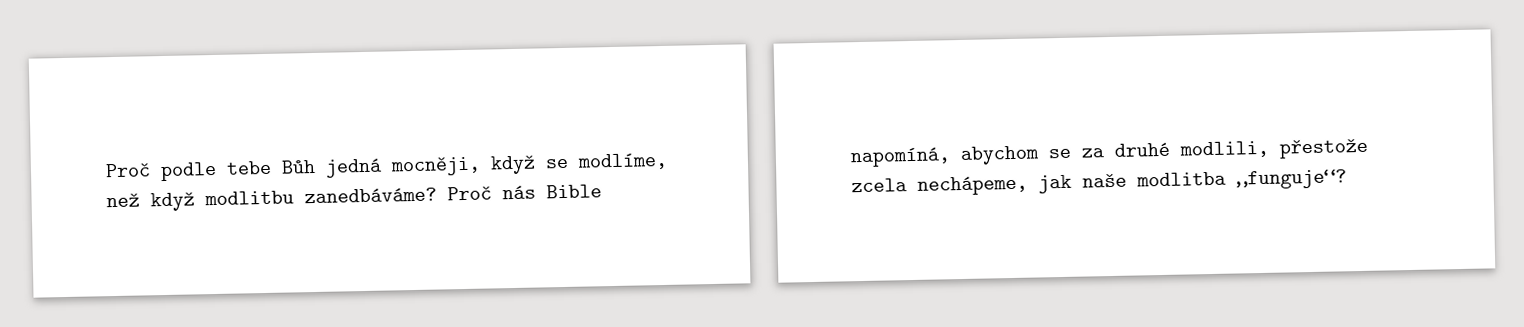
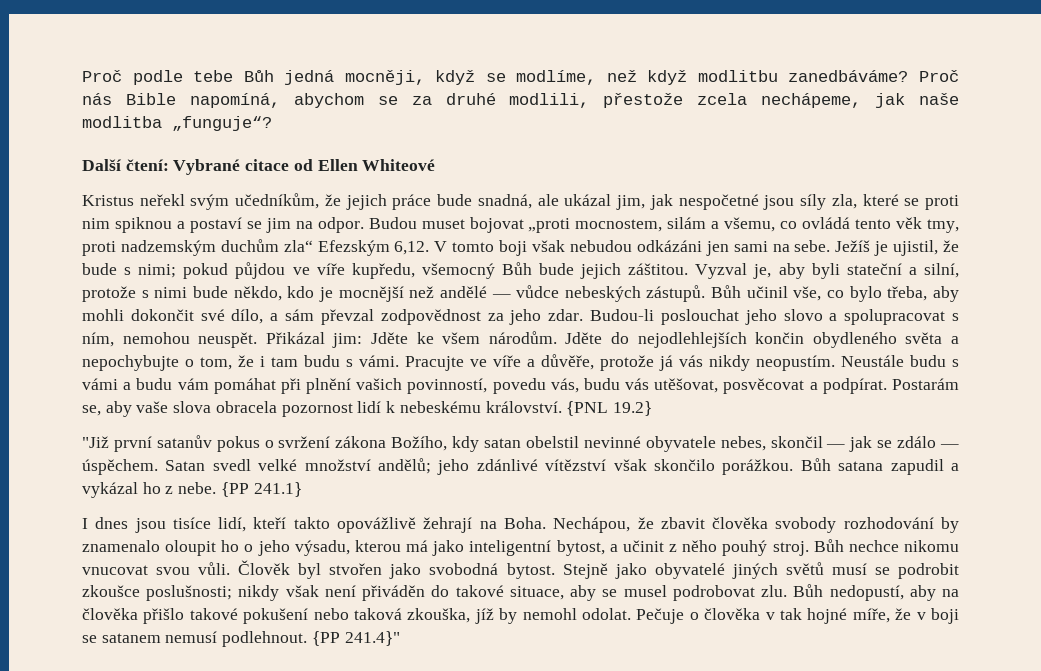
+ Další čtení: Vybrané citace od Ellen Whiteové
+ Kristus neřekl svým učedníkům, že jejich práce bude snadná, ale ukázal jim, jak nespočetné jsou síly zla, které se proti nim spiknou a postaví se jim na odpor. Budou muset bojovat „proti mocnostem, silám a všemu, co ovládá tento věk tmy, proti nadzemským duchům zla“ Efezským 6,12. V tomto boji však nebudou odkázáni jen sami na sebe. Ježíš je ujistil, že bude s nimi; pokud půjdou ve víře kupředu, všemocný Bůh bude jejich záštitou. Vyzval je, aby byli stateční a silní, protože s nimi bude někdo, kdo je mocnější než andělé — vůdce nebeských zástupů. Bůh učinil vše, co bylo třeba, aby mohli dokončit své dílo, a sám převzal zodpovědnost za jeho zdar. Budou-li poslouchat jeho slovo a spolupracovat s ním, nemohou neuspět. Přikázal jim: Jděte ke všem národům. Jděte do nejodlehlejších končin obydleného světa a nepochybujte o tom, že i tam budu s vámi. Pracujte ve víře a důvěře, protože já vás nikdy neopustím. Neustále budu s vámi a budu vám pomáhat při plnění vašich povinností, povedu vás, budu vás utěšovat, posvěcovat a podpírat. Postarám se, aby vaše slova obracela pozornost lidí k nebeskému království. {PNL 19.2}
+ "Již první satanův pokus o svržení zákona Božího, kdy satan obelstil nevinné obyvatele nebes, skončil — jak se zdálo — úspěchem. Satan svedl velké množství andělů; jeho zdánlivé vítězství však skončilo porážkou. Bůh satana zapudil a vykázal ho z nebe. {PP 241.1}
+ I dnes jsou tisíce lidí, kteří takto opovážlivě žehrají na Boha. Nechápou, že zbavit člověka svobody rozhodování by znamenalo oloupit ho o jeho výsadu, kterou má jako inteligentní bytost, a učinit z něho pouhý stroj. Bůh nechce nikomu vnucovat svou vůli. Člověk byl stvořen jako svobodná bytost. Stejně jako obyvatelé jiných světů musí se podrobit zkoušce poslušnosti; nikdy však není přiváděn do takové situace, aby se musel podrobovat zlu. Bůh nedopustí, aby na člověka přišlo takové pokušení nebo taková zkouška, jíž by nemohl odolat. Pečuje o člověka v tak hojné míře, že v boji se satanem nemusí podlehnout. {PP 241.4}"

